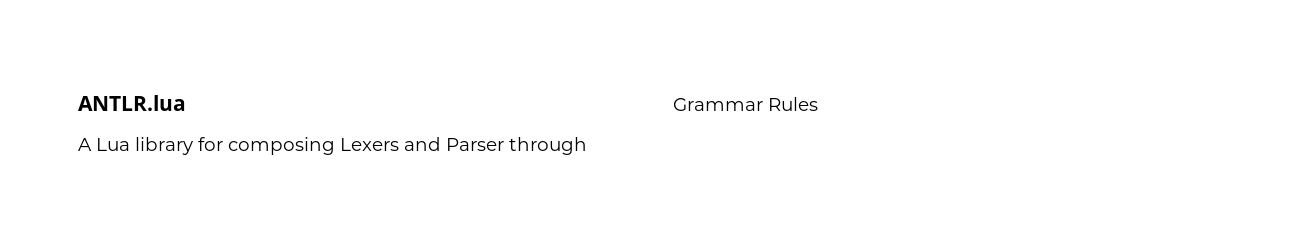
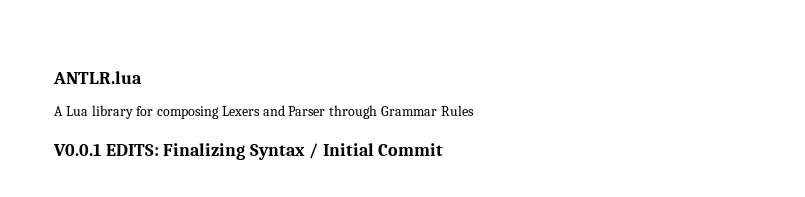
+ V0.0.1 EDITS: Finalizing Syntax / Initial Commit

